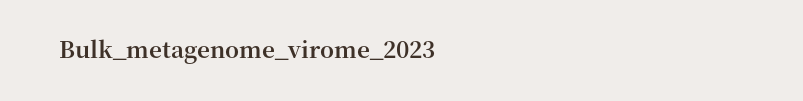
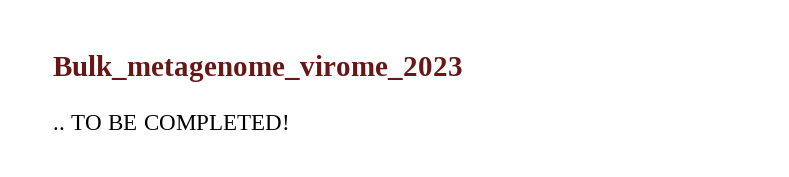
+ .. TO BE COMPLETED!

